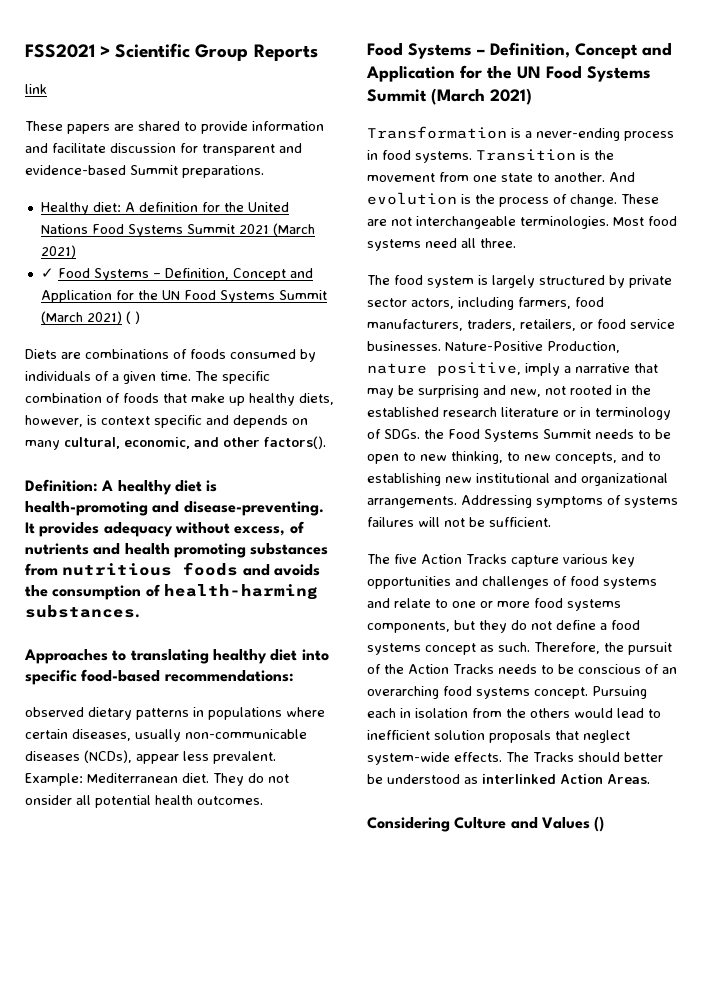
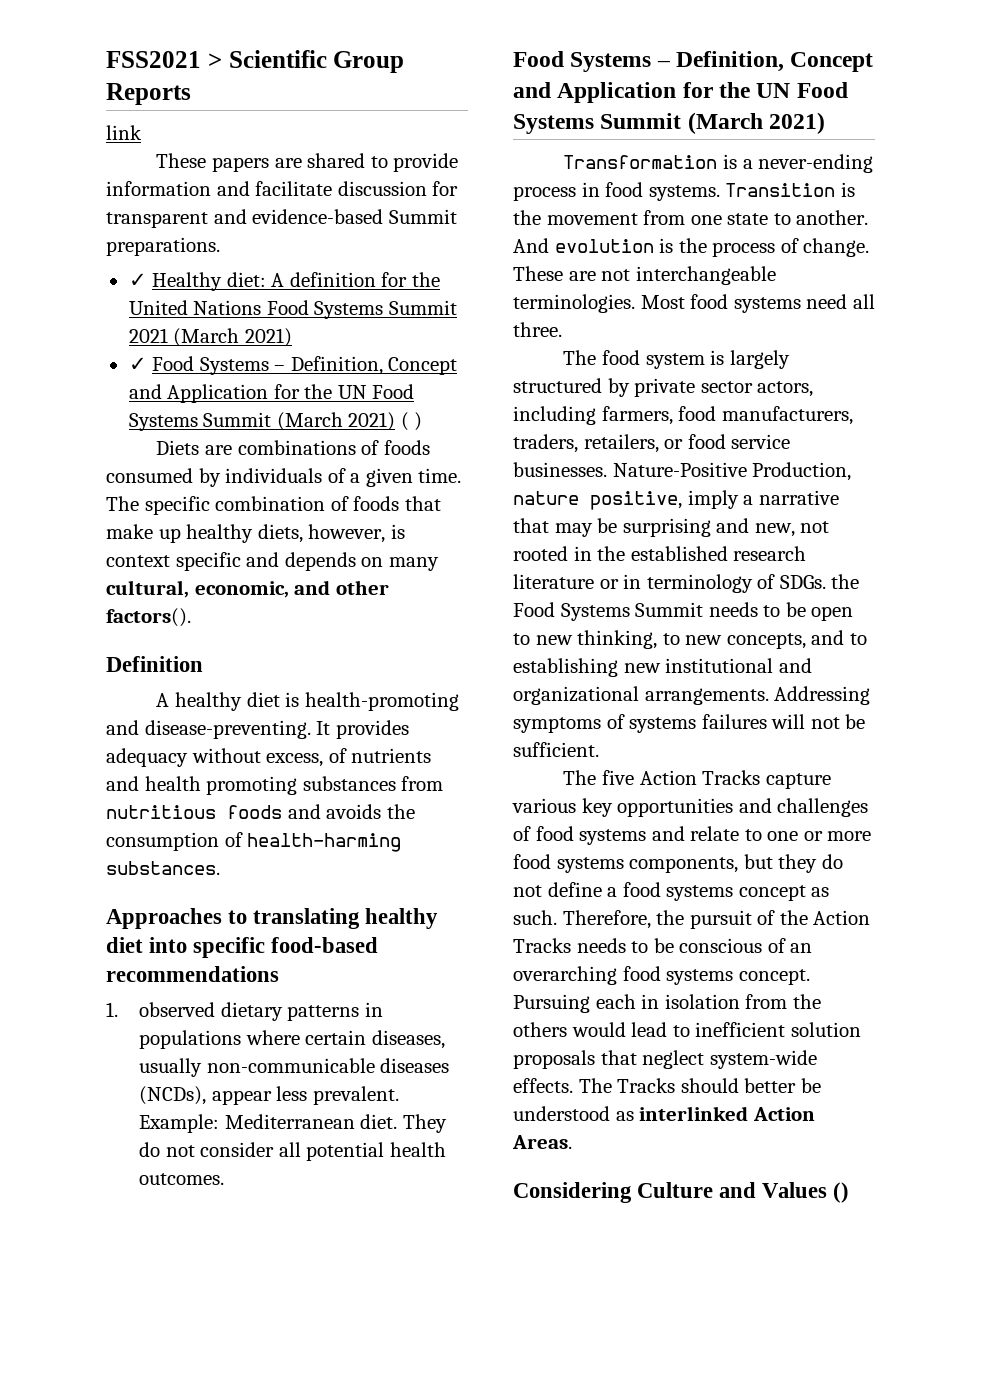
- Healthy diet: A definition for the United Nations Food Systems Summit 2021 (March 2021)
+ ✓ Healthy diet: A definition for the United Nations Food Systems Summit 2021 (March 2021)
- Definition: A healthy diet is health-promoting and disease-preventing.
+ Definition
+ A healthy diet is health-promoting and disease-preventing.
- Approaches to translating healthy diet into specific food-based recommendations:
- observed dietary patterns in populations where certain diseases, usually non-communicable diseases (NCDs), appear less prevalent.
+ Approaches to translating healthy diet into specific food-based recommendations
+ 1. observed dietary patterns in populations where certain diseases, usually non-communicable diseases (NCDs), appear less prevalent.
- They do not onsider all potential health outcomes.
+ They do not consider all potential health outcomes.

